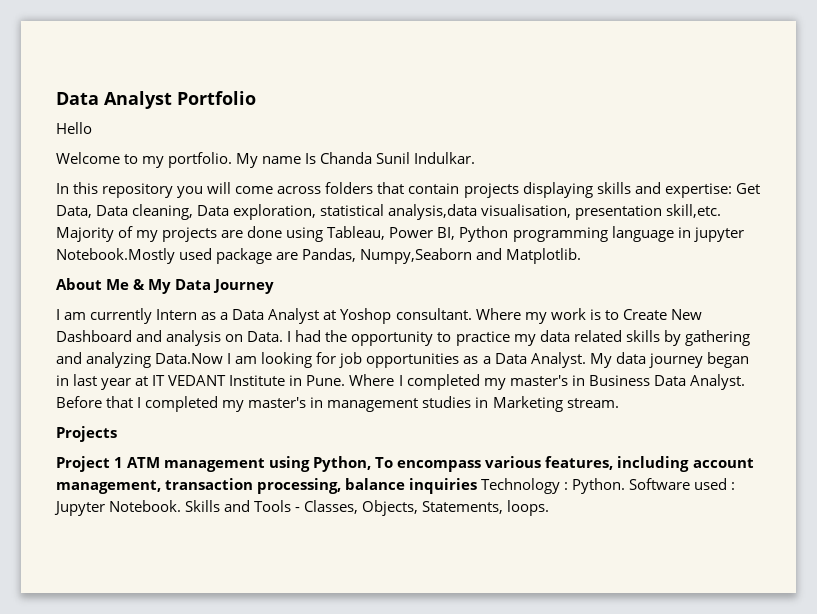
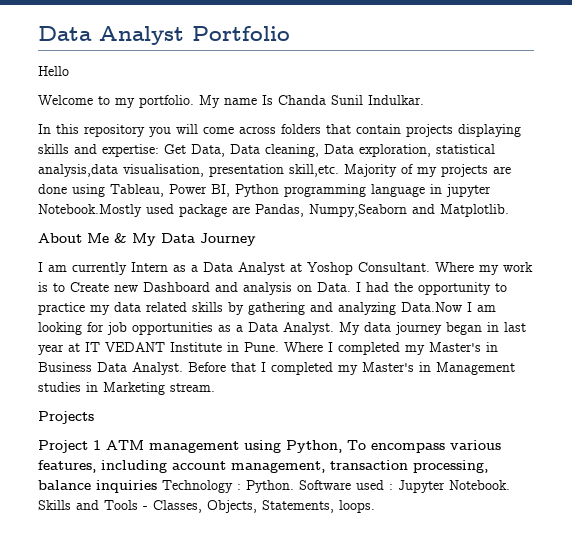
- I am currently Intern as a Data Analyst at Yoshop consultant.
+ I am currently Intern as a Data Analyst at Yoshop Consultant.
- Where my work is to Create New Dashboard and analysis on Data.
+ Where my work is to Create new Dashboard and analysis on Data.
- Where I completed my master's in Business Data Analyst.
+ Where I completed my Master's in Business Data Analyst.
- Before that I completed my master's in management studies in Marketing stream.
+ Before that I completed my Master's in Management studies in Marketing stream.

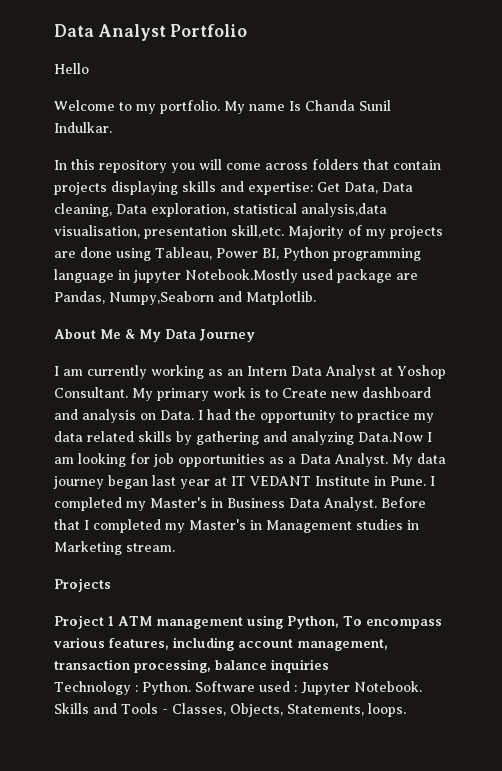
- I am currently Intern as a Data Analyst at Yoshop Consultant.
+ I am currently working as an Intern Data Analyst at Yoshop Consultant.
- Where my work is to Create new Dashboard and analysis on Data.
+ My primary work is to Create new dashboard and analysis on Data.
- My data journey began in last year at IT VEDANT Institute in Pune.
+ My data journey began last year at IT VEDANT Institute in Pune.
- Where I completed my Master's in Business Data Analyst.
+ I completed my Master's in Business Data Analyst.
- Project 1 ATM management using Python, To encompass various features, including account management, transaction processing, balance inquiries Technology : Python.
+ Project 1 ATM management using Python, To encompass various features, including account management, transaction processing, balance inquiries
+ Technology : Python.

